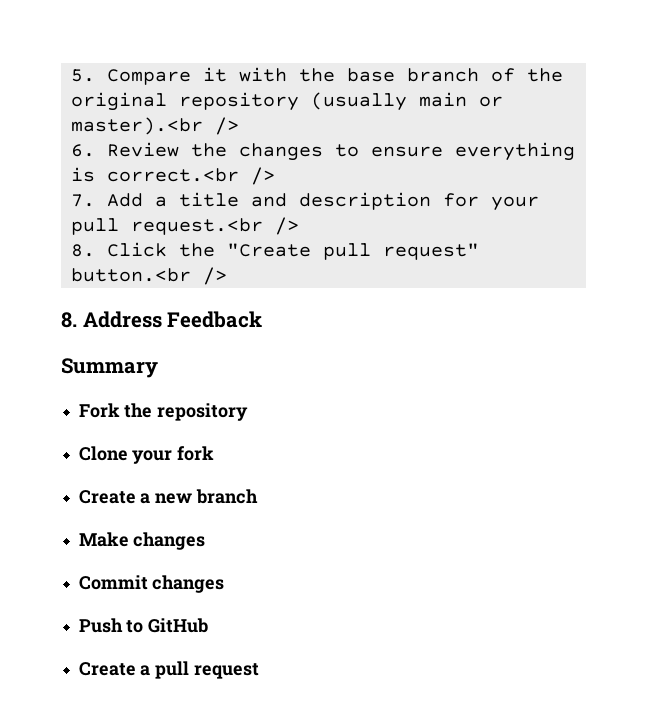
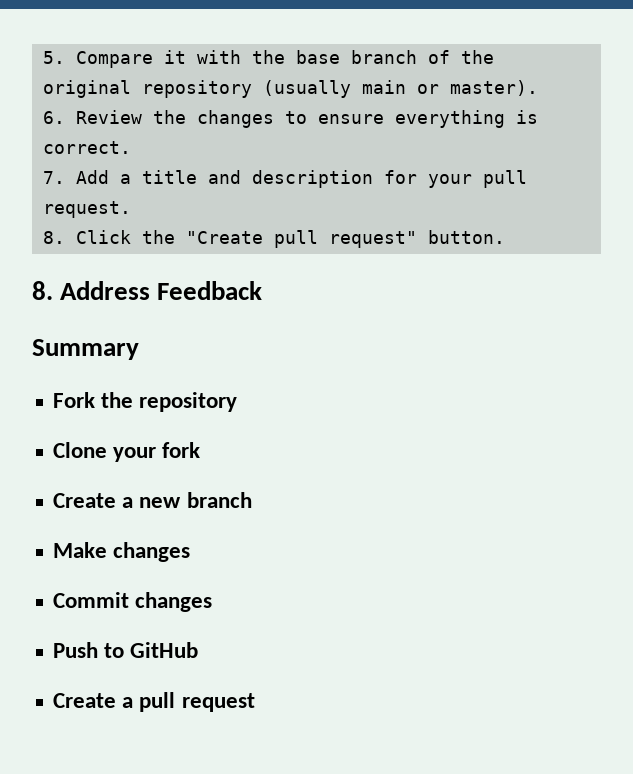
- 5. Compare it with the base branch of the original repository (usually main or master).<br />
+ 5. Compare it with the base branch of the original repository (usually main or master).
- 6. Review the changes to ensure everything is correct.<br />
+ 6. Review the changes to ensure everything is correct.
- 7. Add a title and description for your pull request.<br />
+ 7. Add a title and description for your pull request.
- 8. Click the "Create pull request" button.<br />
+ 8. Click the "Create pull request" button.

